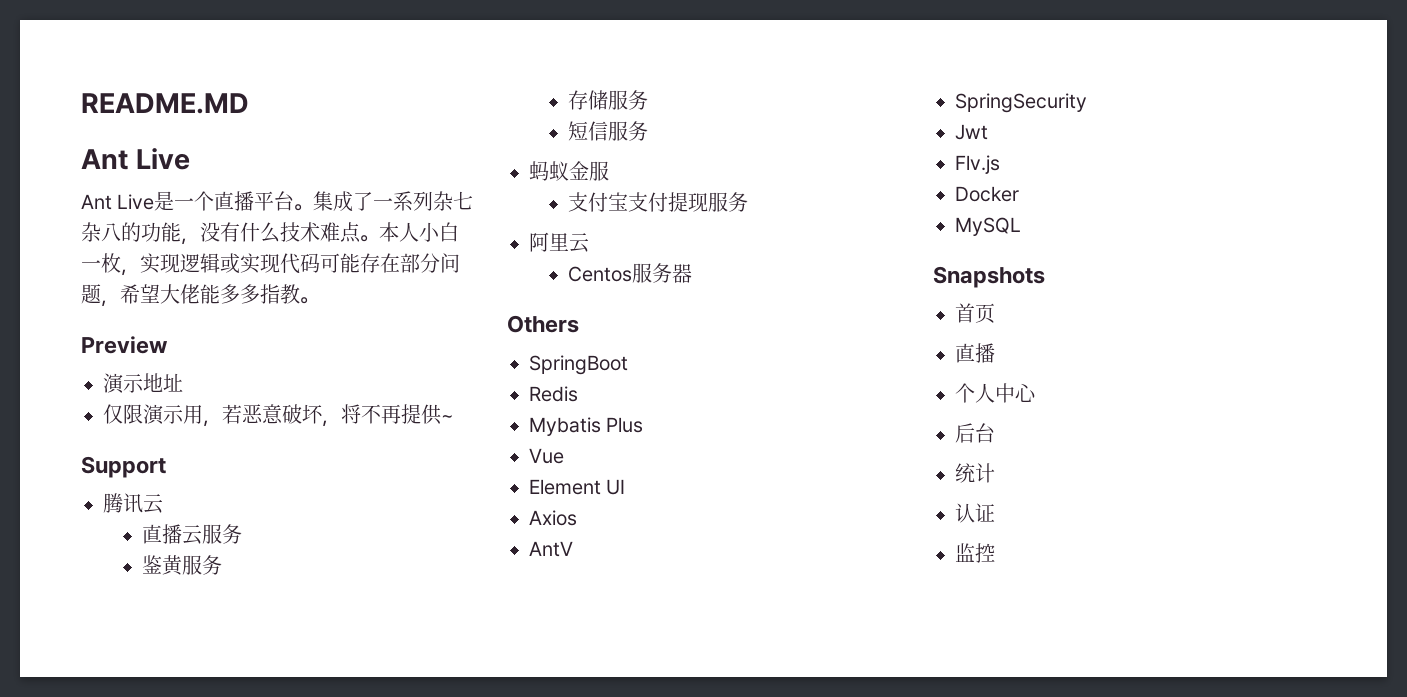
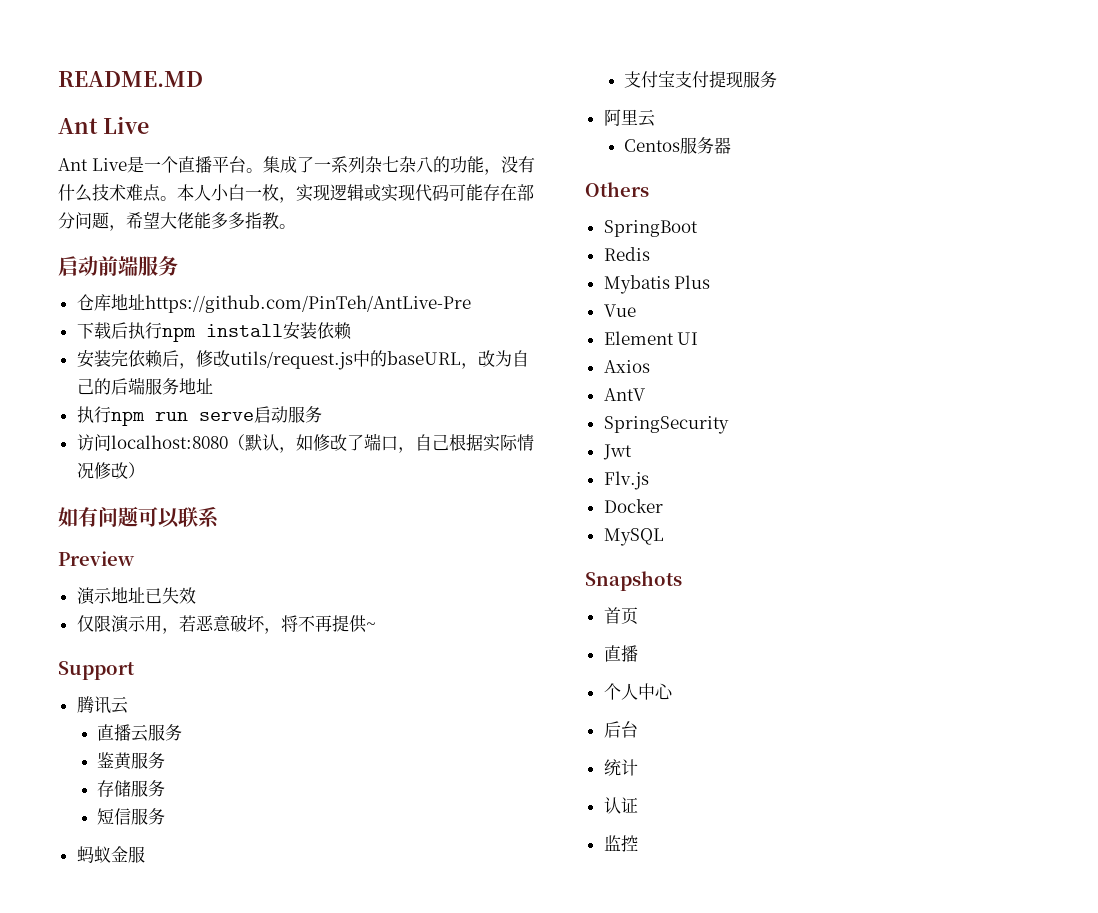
+ 启动前端服务
+ 仓库地址https://github.com/PinTeh/AntLive-Pre
+ 下载后执行npm install安装依赖
+ 安装完依赖后，修改utils/request.js中的baseURL，改为自己的后端服务地址
+ 执行npm run serve启动服务
+ 访问localhost:8080（默认，如修改了端口，自己根据实际情况修改）
+ 如有问题可以联系
- 演示地址
+ 演示地址已失效

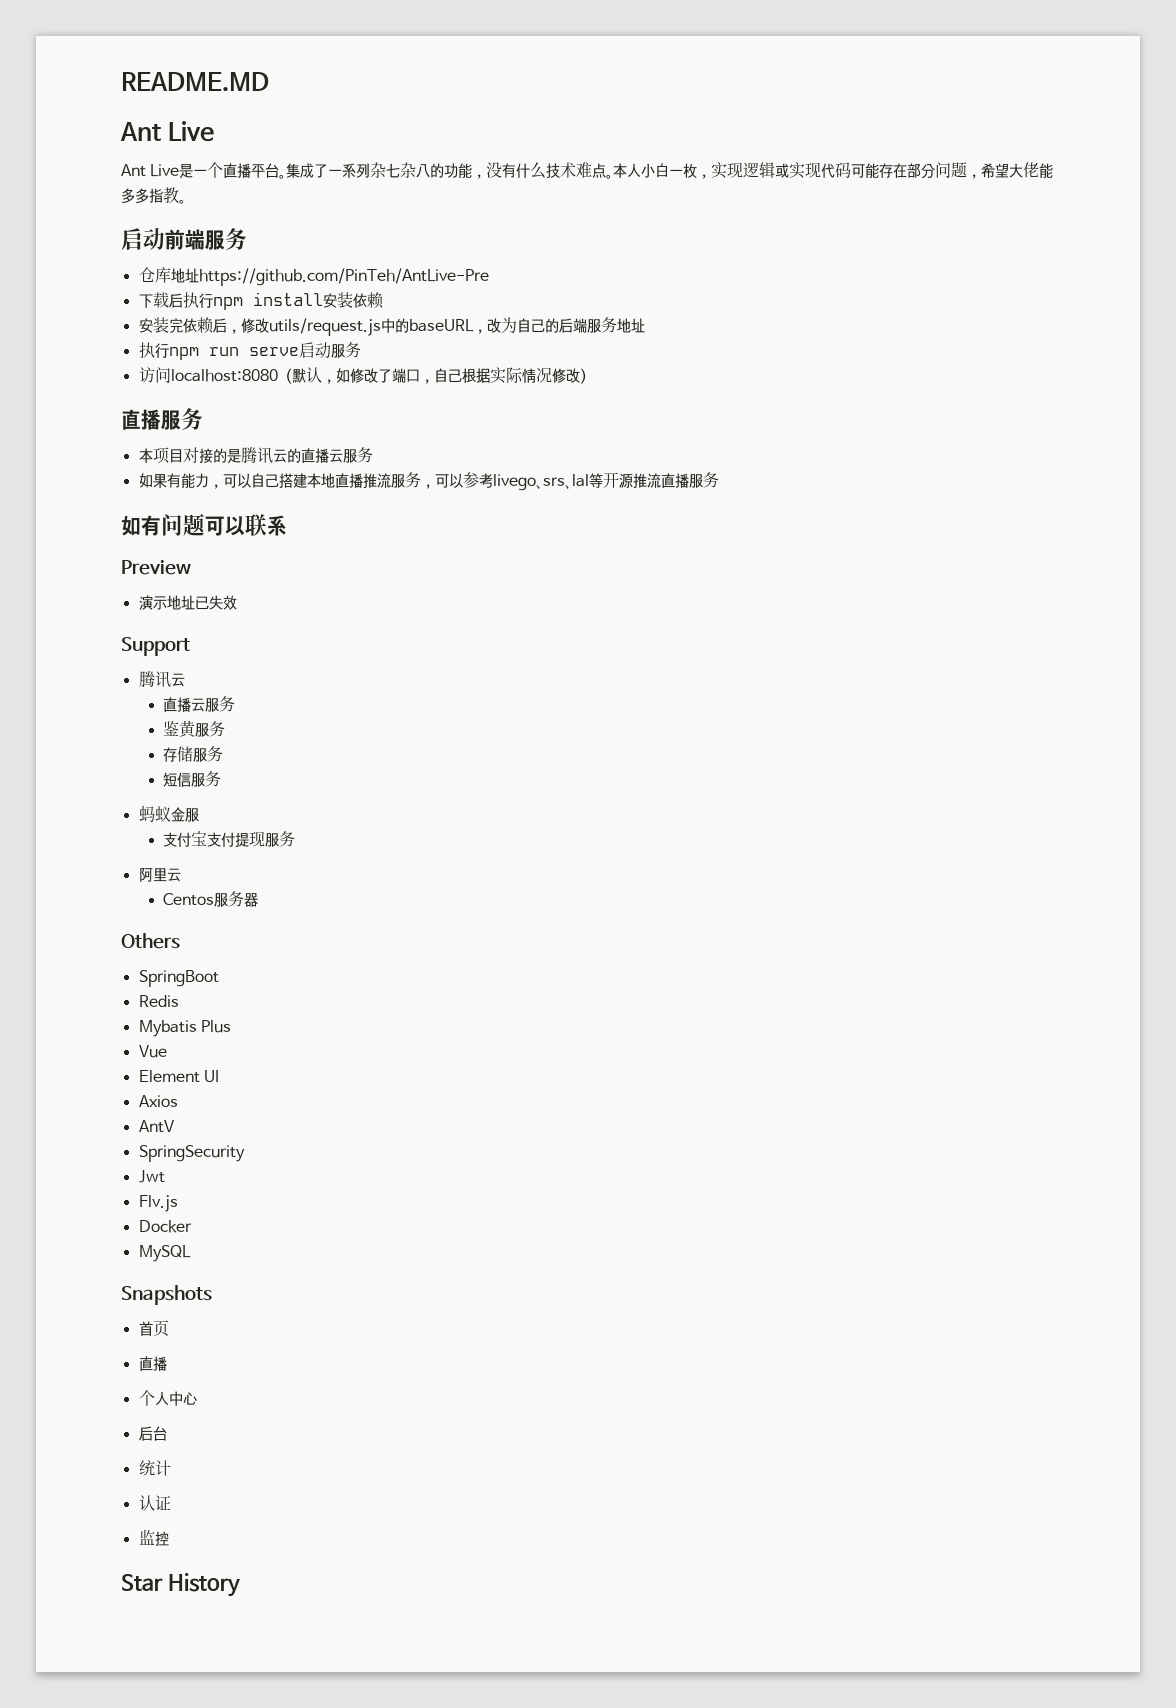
  访问localhost:8080（默认，如修改了端口，自己根据实际情况修改）
+ 直播服务
+ 本项目对接的是腾讯云的直播云服务
+ 如果有能力，可以自己搭建本地直播推流服务，可以参考livego、srs、lal等开源推流直播服务
- 仅限演示用，若恶意破坏，将不再提供~
+ Star History

